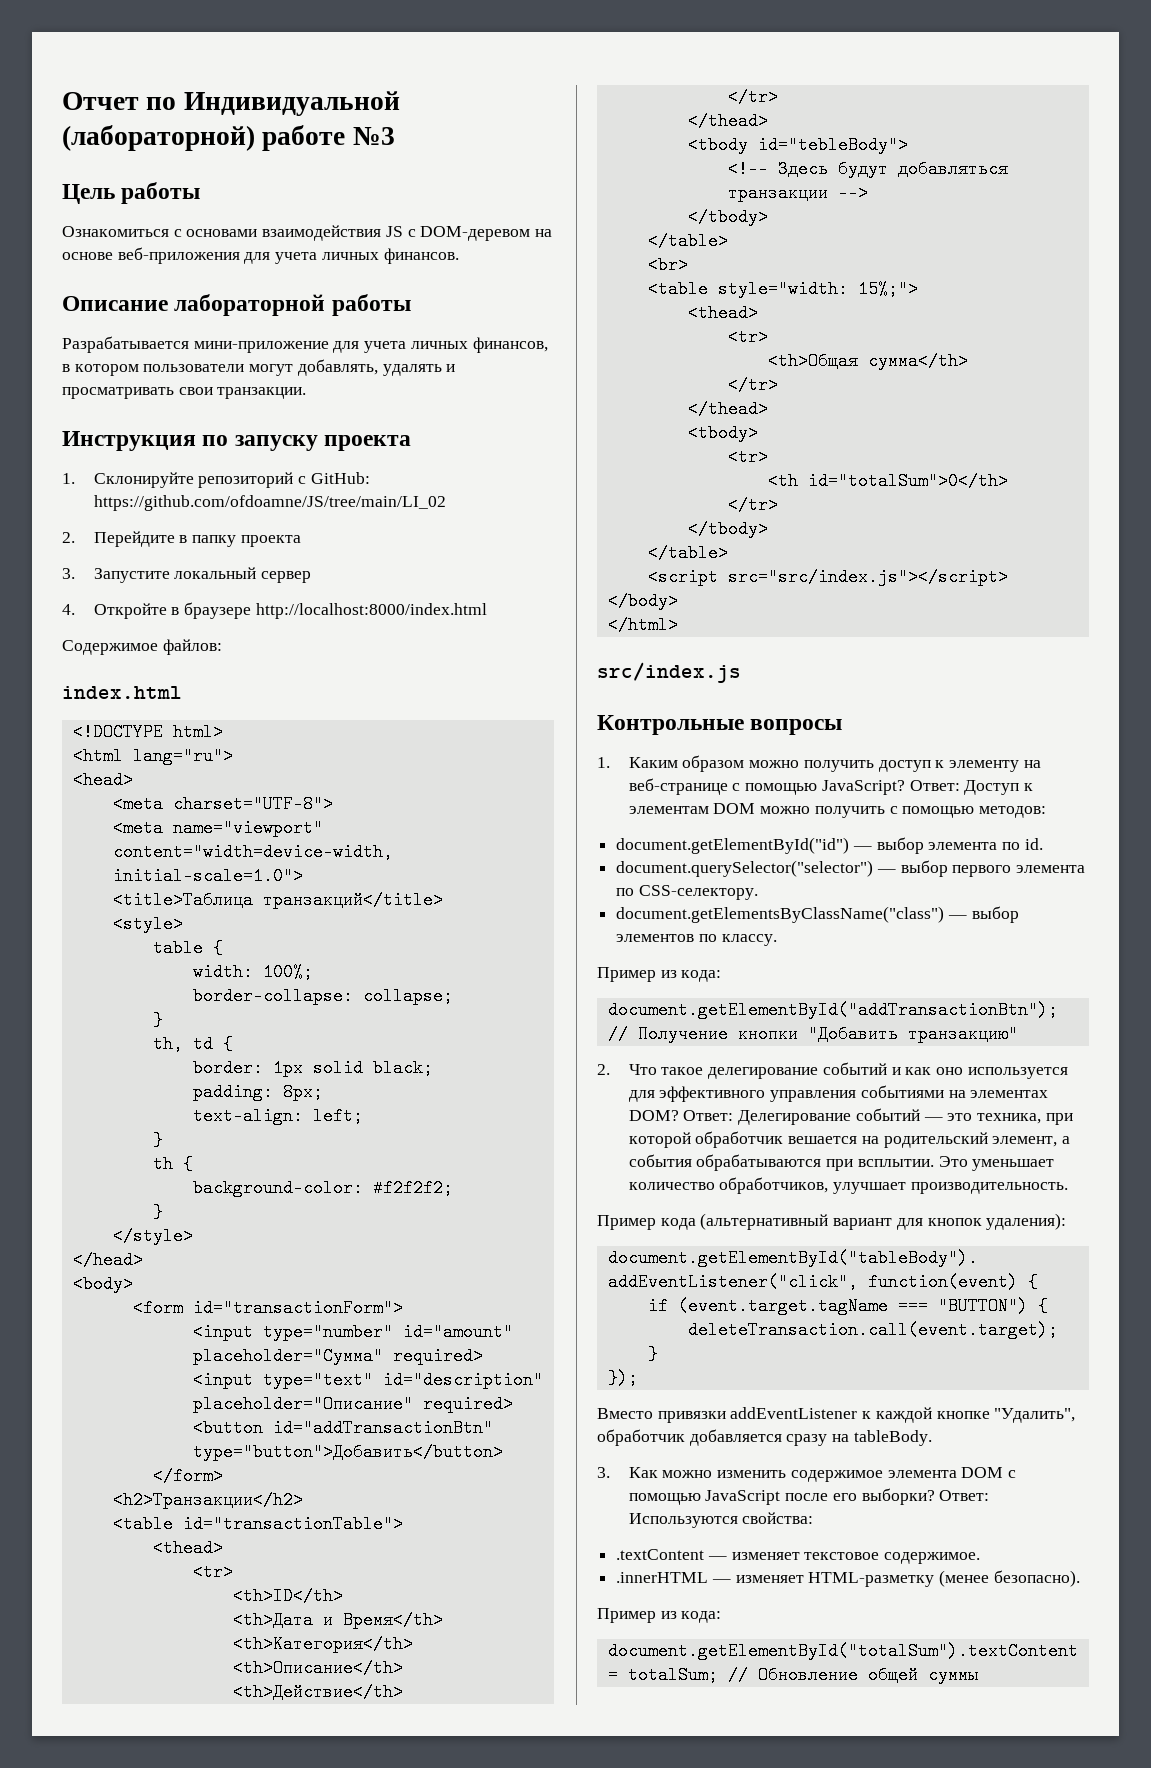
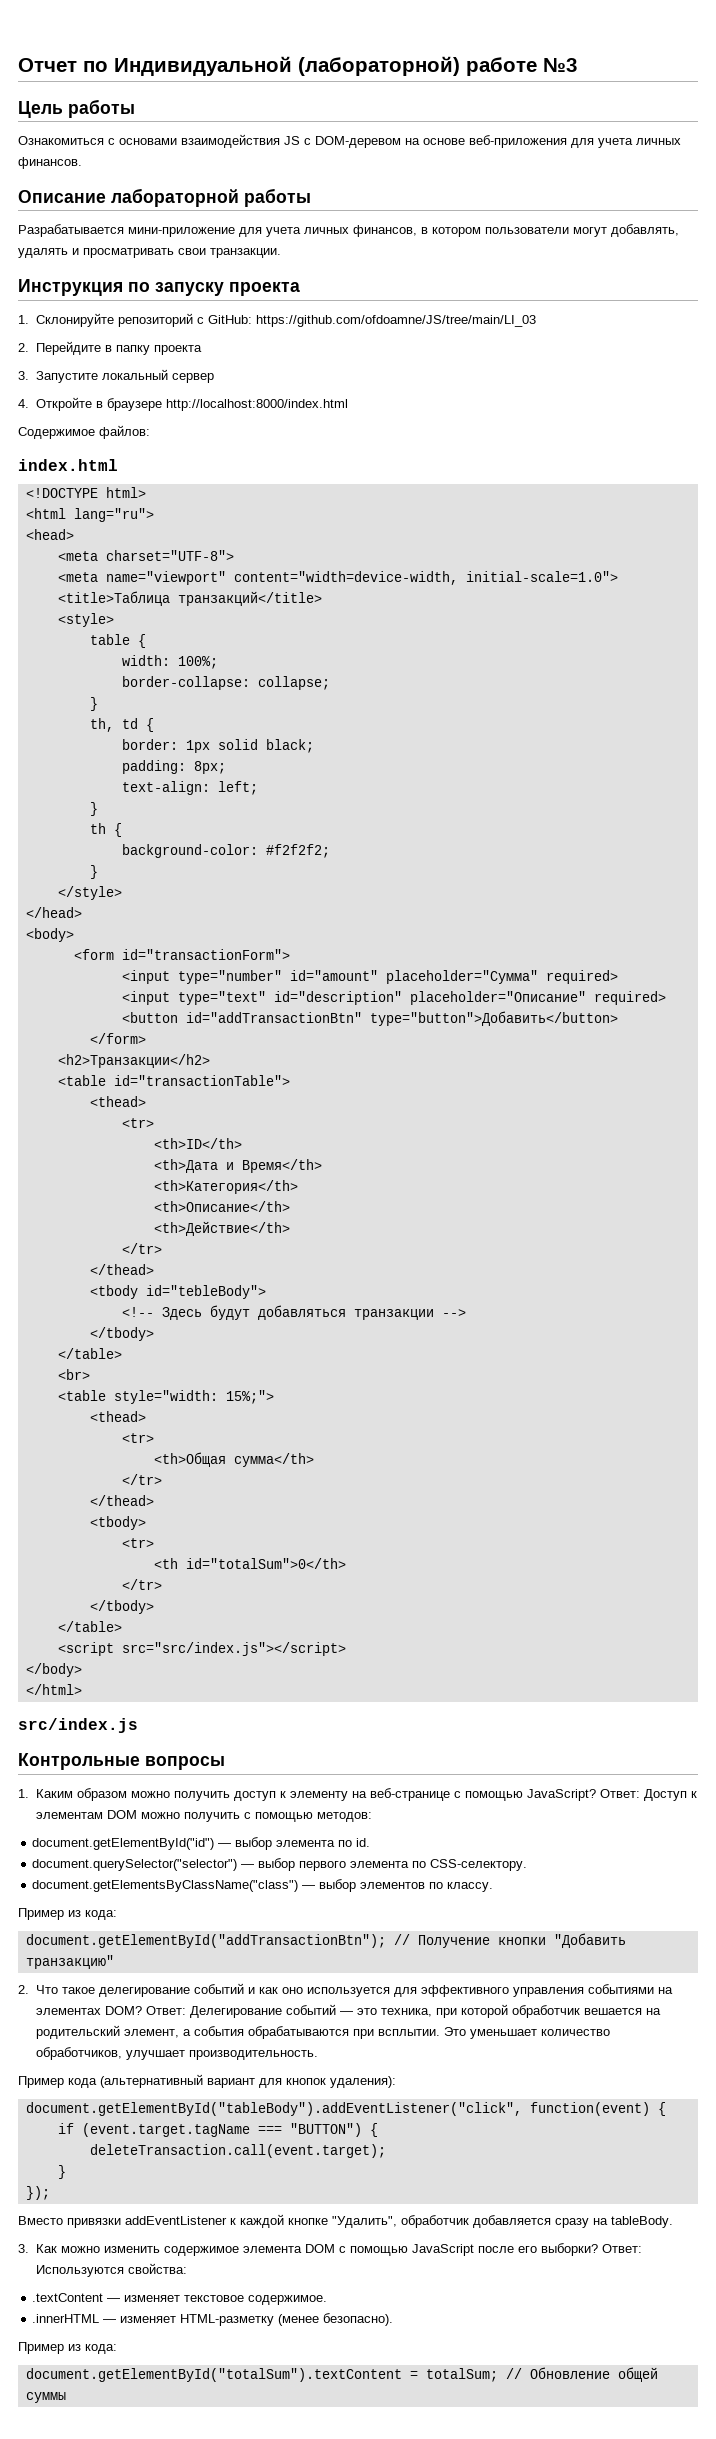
- 1. Склонируйте репозиторий с GitHub: https://github.com/ofdoamne/JS/tree/main/LI_02
+ 1. Склонируйте репозиторий с GitHub: https://github.com/ofdoamne/JS/tree/main/LI_03

